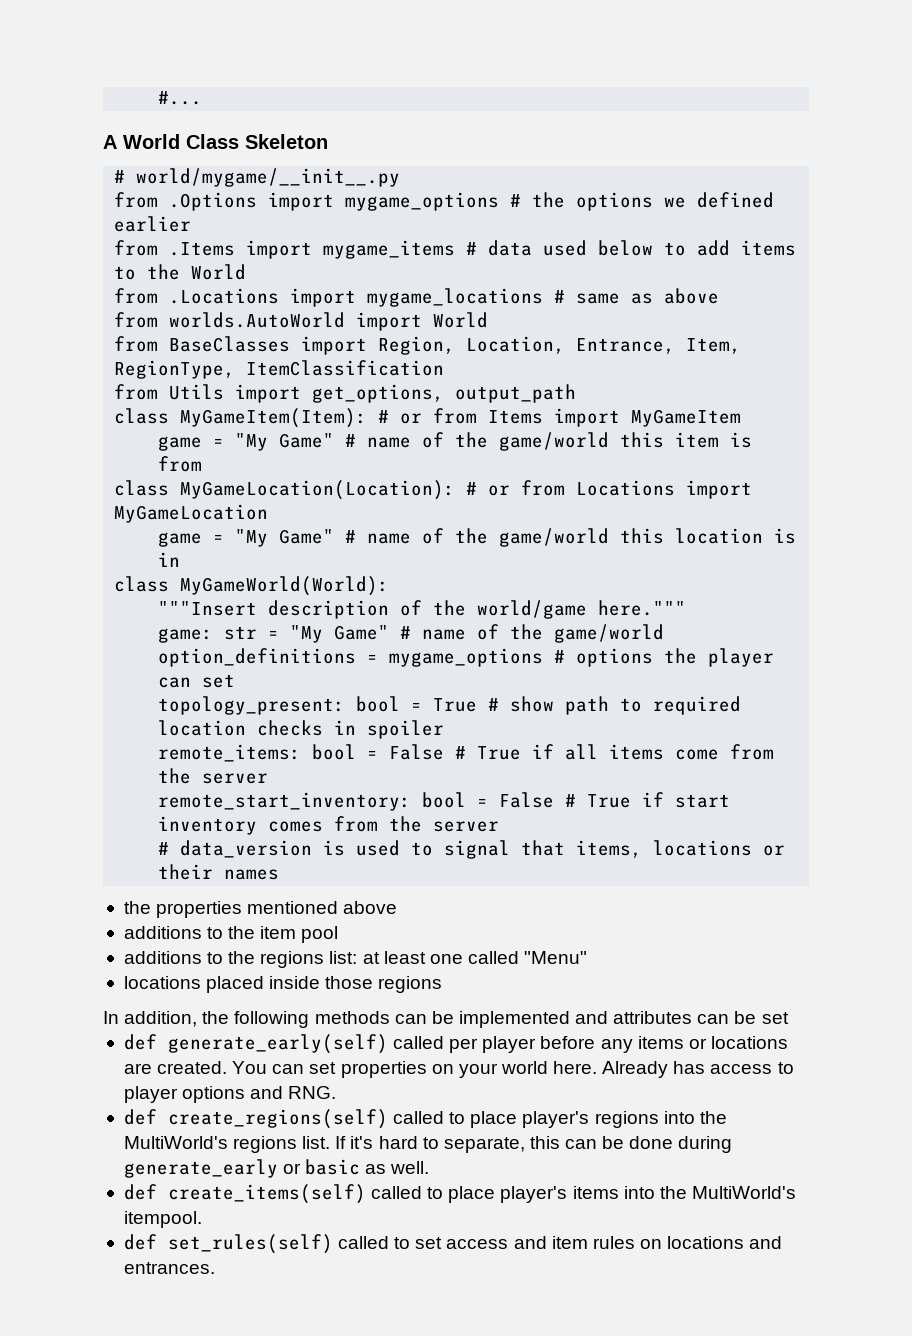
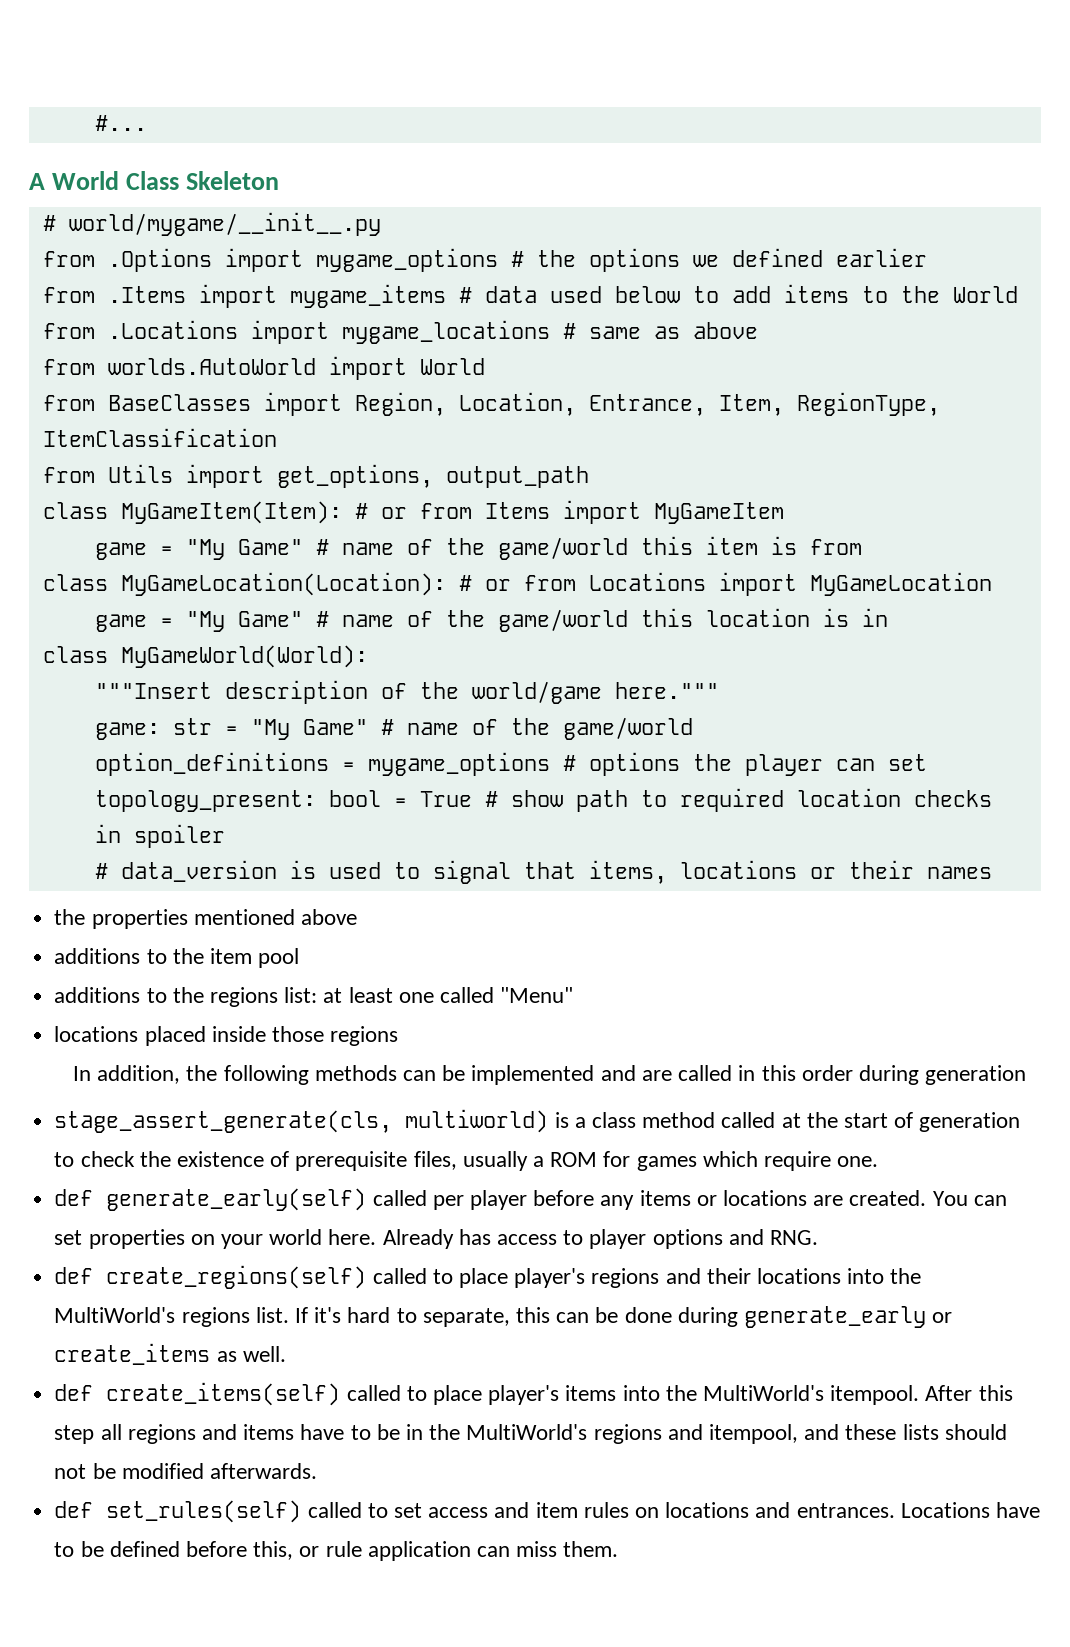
- remote_items: bool = False # True if all items come from the server
- remote_start_inventory: bool = False # True if start inventory comes from the server
- In addition, the following methods can be implemented and attributes can be set
+ In addition, the following methods can be implemented and are called in this order during generation
+ stage_assert_generate(cls, multiworld) is a class method called at the start of generation to check the existence of prerequisite files, usually a ROM for games which require one.
- def create_regions(self) called to place player's regions into the MultiWorld's regions list.
+ def create_regions(self) called to place player's regions and their locations into the MultiWorld's regions list.
- If it's hard to separate, this can be done during generate_early or basic as well.
+ If it's hard to separate, this can be done during generate_early or create_items as well.
+ After this step all regions and items have to be in the MultiWorld's regions and itempool, and these lists should not be modified afterwards.
+ Locations have to be defined before this, or rule application can miss them.

